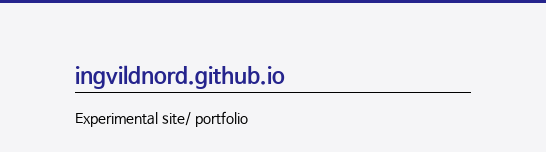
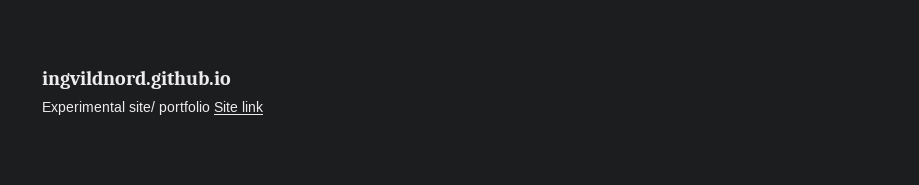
- Experimental site/ portfolio
+ Experimental site/ portfolio Site link

